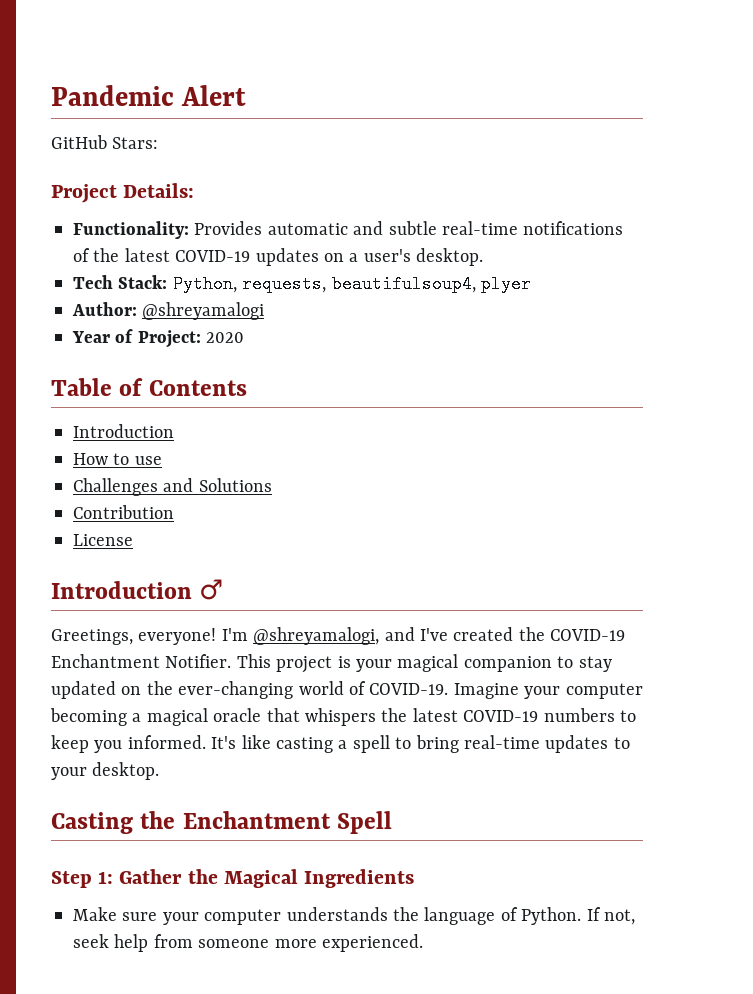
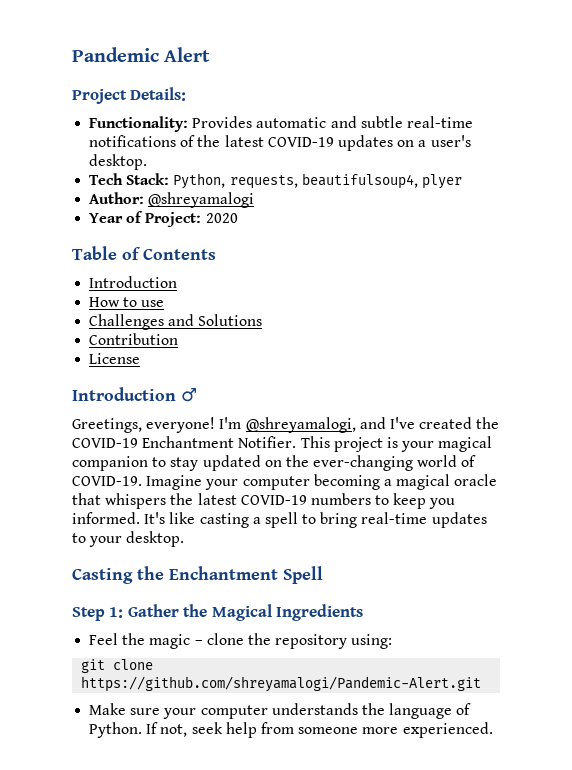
- GitHub Stars:
+ Feel the magic – clone the repository using:
+ git clone https://github.com/shreyamalogi/Pandemic-Alert.git

